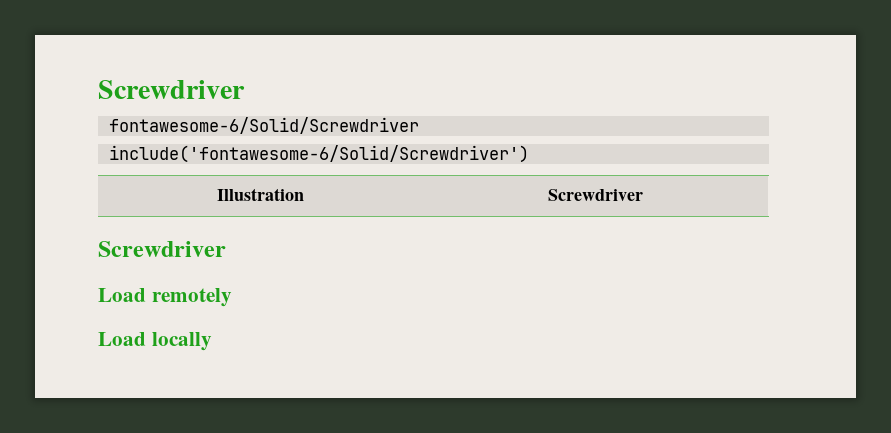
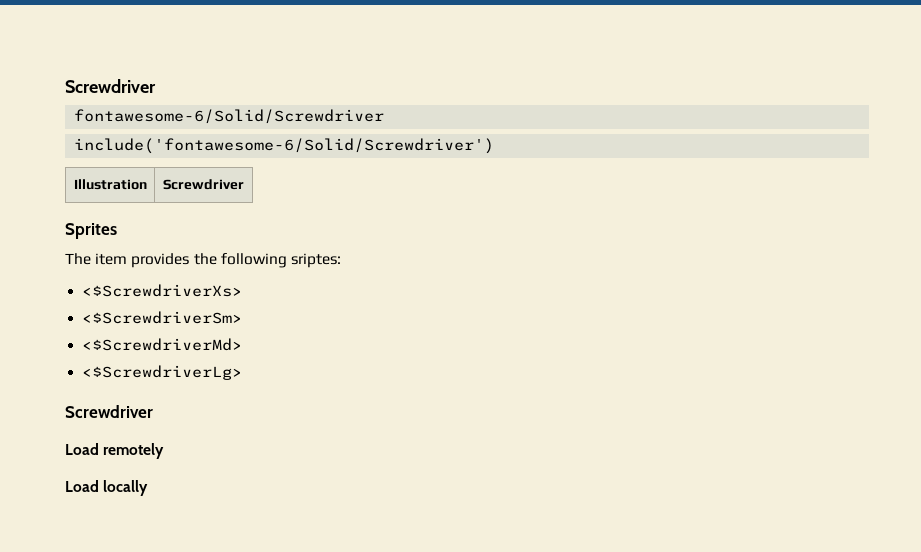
+ Sprites
+ The item provides the following sriptes:
+ <$ScrewdriverXs>
+ <$ScrewdriverSm>
+ <$ScrewdriverMd>
+ <$ScrewdriverLg>

